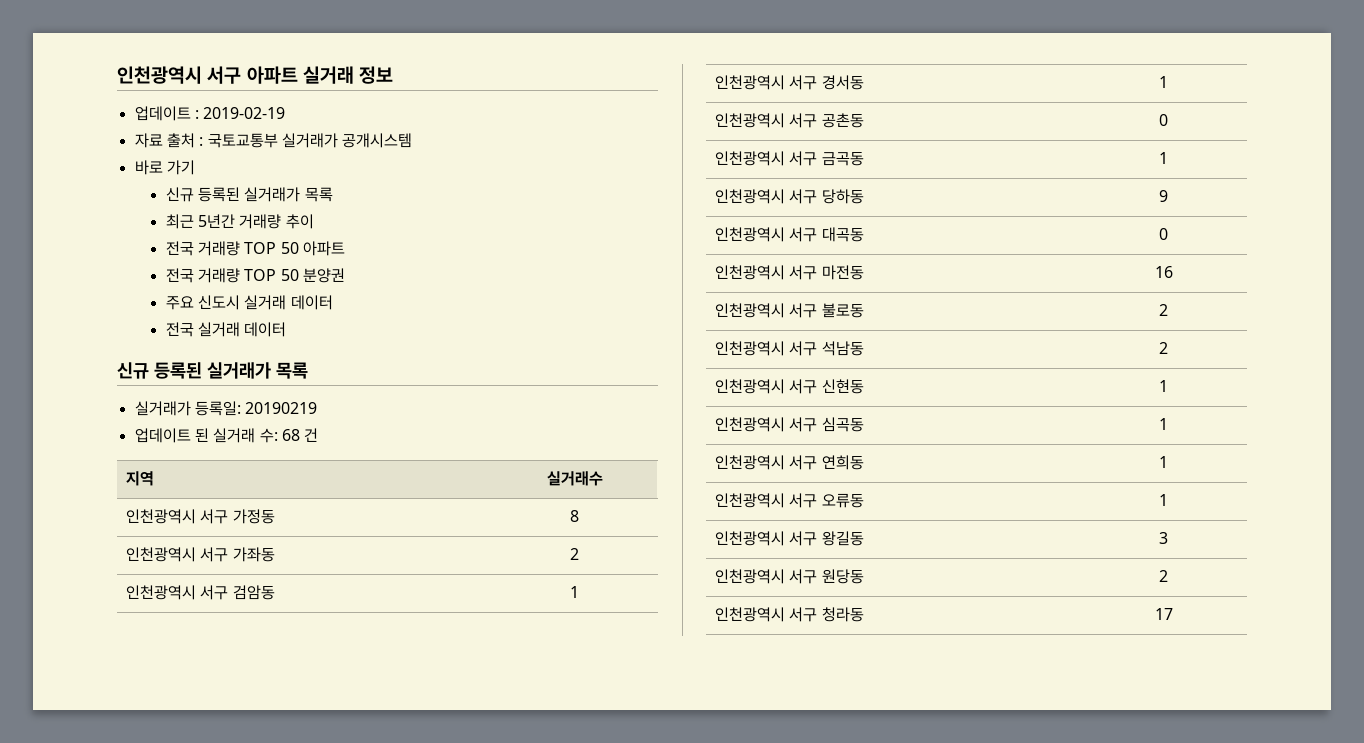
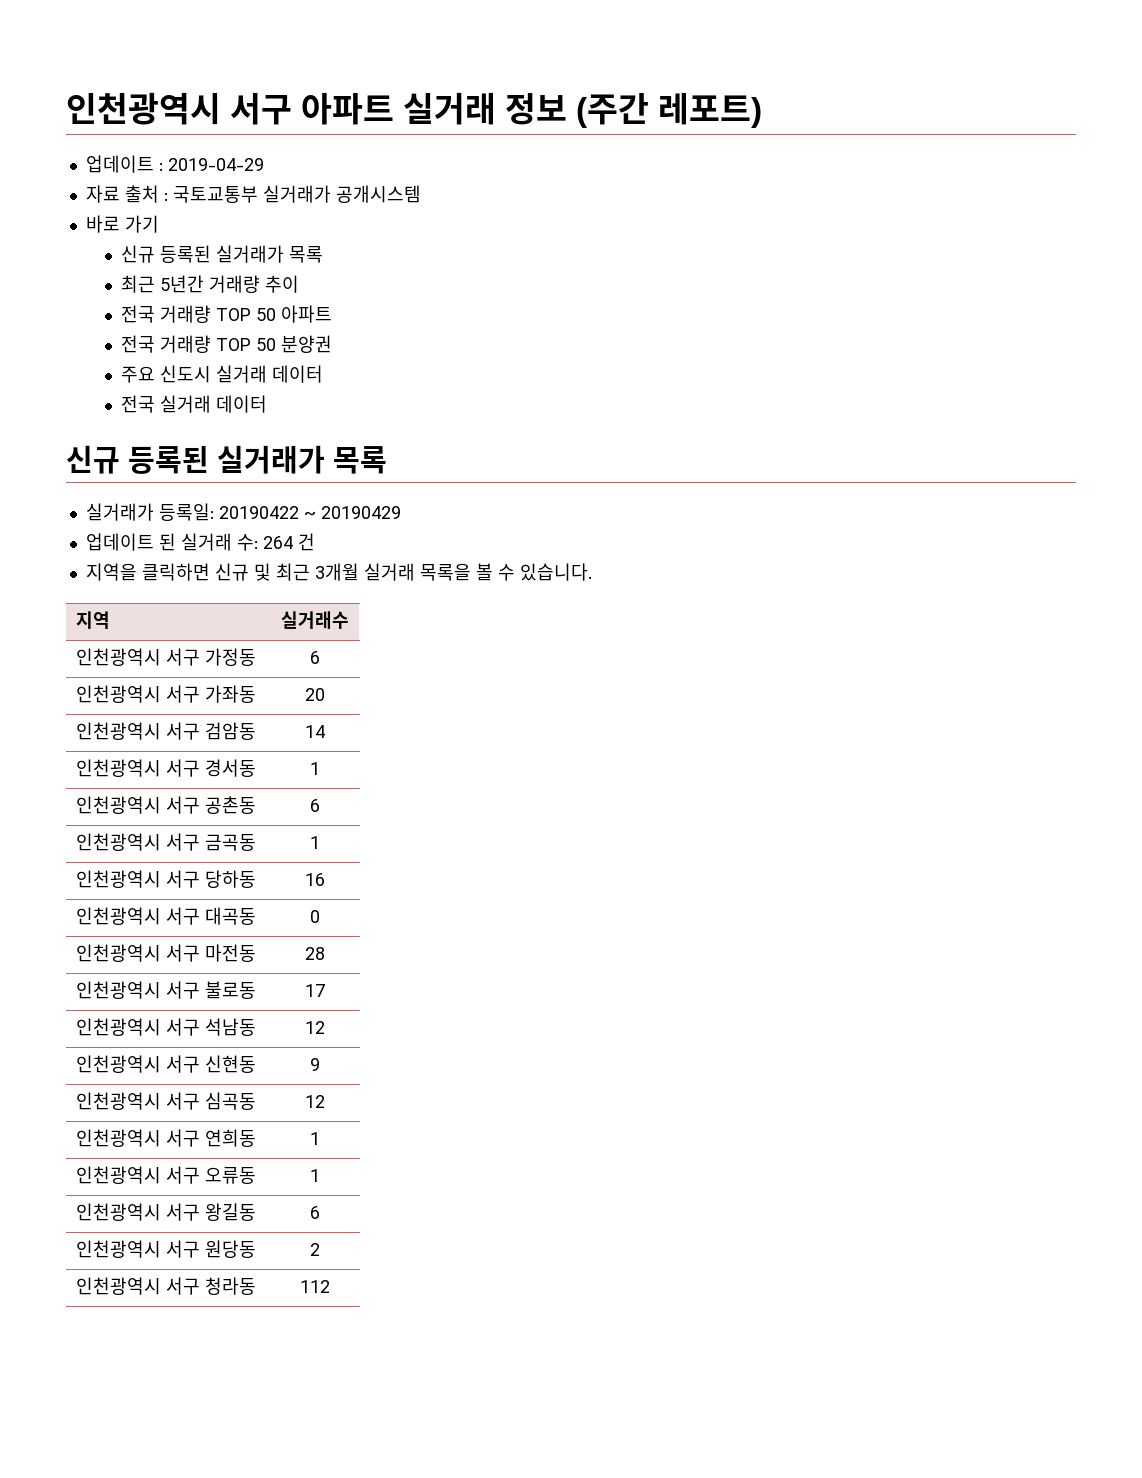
- 인천광역시 서구 아파트 실거래 정보
+ 인천광역시 서구 아파트 실거래 정보 (주간 레포트)
- 업데이트 : 2019-02-19
+ 업데이트 : 2019-04-29
- 실거래가 등록일: 20190219
+ 실거래가 등록일: 20190422 ~ 20190429
- 업데이트 된 실거래 수: 68 건
+ 업데이트 된 실거래 수: 264 건
+ 지역을 클릭하면 신규 및 최근 3개월 실거래 목록을 볼 수 있습니다.
- 인천광역시 서구 가정동 | 8
+ 인천광역시 서구 가정동 | 6
- 인천광역시 서구 가좌동 | 2
+ 인천광역시 서구 가좌동 | 20
- 인천광역시 서구 검암동 | 1
+ 인천광역시 서구 검암동 | 14
- 인천광역시 서구 공촌동 | 0
+ 인천광역시 서구 공촌동 | 6
- 인천광역시 서구 당하동 | 9
+ 인천광역시 서구 당하동 | 16
- 인천광역시 서구 마전동 | 16
+ 인천광역시 서구 마전동 | 28
- 인천광역시 서구 불로동 | 2
+ 인천광역시 서구 불로동 | 17
- 인천광역시 서구 석남동 | 2
+ 인천광역시 서구 석남동 | 12
- 인천광역시 서구 신현동 | 1
+ 인천광역시 서구 신현동 | 9
- 인천광역시 서구 심곡동 | 1
+ 인천광역시 서구 심곡동 | 12
- 인천광역시 서구 왕길동 | 3
+ 인천광역시 서구 왕길동 | 6
- 인천광역시 서구 청라동 | 17
+ 인천광역시 서구 청라동 | 112

